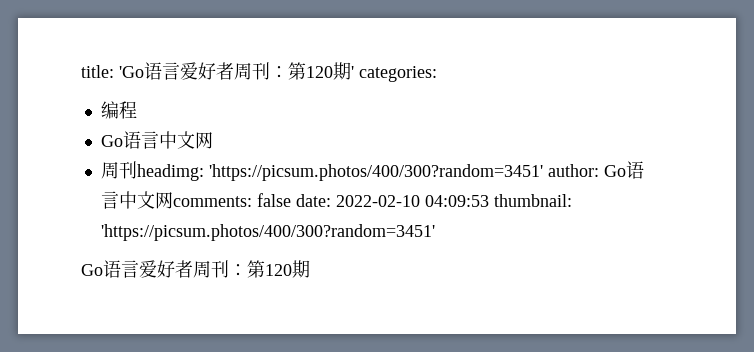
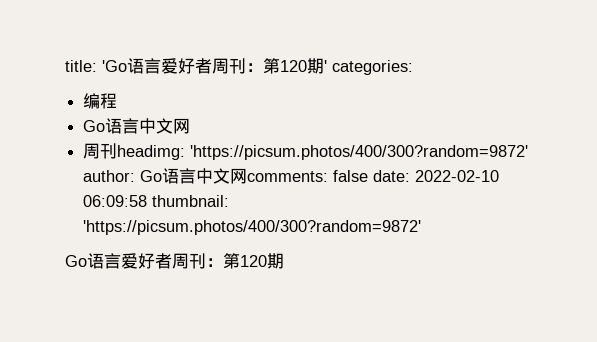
- 周刊headimg: 'https://picsum.photos/400/300?random=3451' author: Go语言中文网comments: false date: 2022-02-10 04:09:53 thumbnail: 'https://picsum.photos/400/300?random=3451'
+ 周刊headimg: 'https://picsum.photos/400/300?random=9872' author: Go语言中文网comments: false date: 2022-02-10 06:09:58 thumbnail: 'https://picsum.photos/400/300?random=9872'

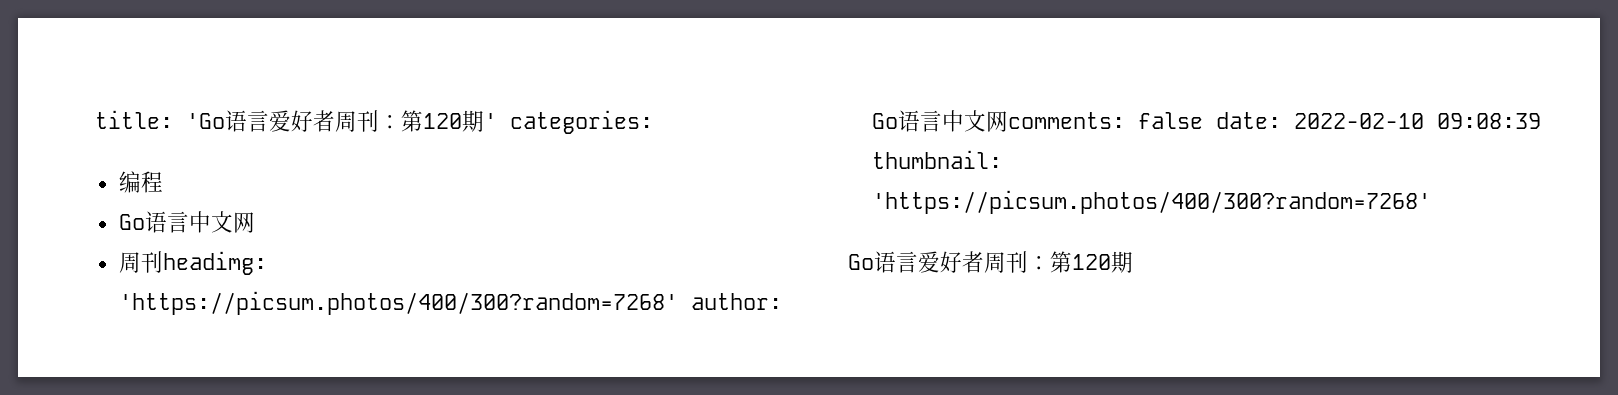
- 周刊headimg: 'https://picsum.photos/400/300?random=9872' author: Go语言中文网comments: false date: 2022-02-10 06:09:58 thumbnail: 'https://picsum.photos/400/300?random=9872'
+ 周刊headimg: 'https://picsum.photos/400/300?random=7268' author: Go语言中文网comments: false date: 2022-02-10 09:08:39 thumbnail: 'https://picsum.photos/400/300?random=7268'

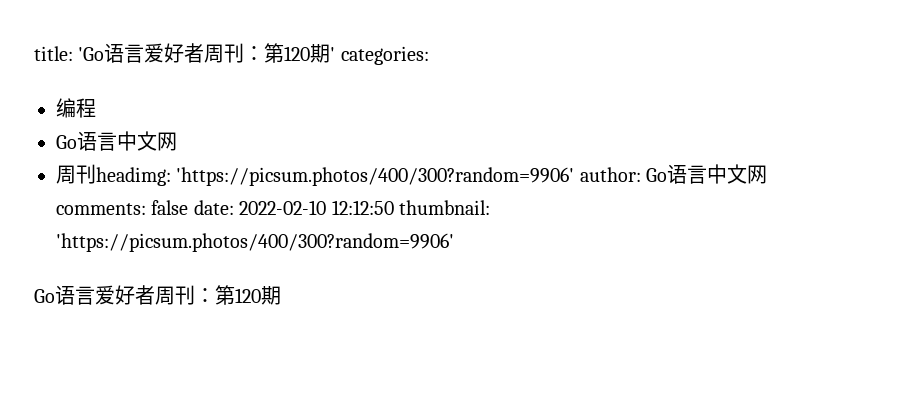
- 周刊headimg: 'https://picsum.photos/400/300?random=7268' author: Go语言中文网comments: false date: 2022-02-10 09:08:39 thumbnail: 'https://picsum.photos/400/300?random=7268'
+ 周刊headimg: 'https://picsum.photos/400/300?random=9906' author: Go语言中文网comments: false date: 2022-02-10 12:12:50 thumbnail: 'https://picsum.photos/400/300?random=9906'

